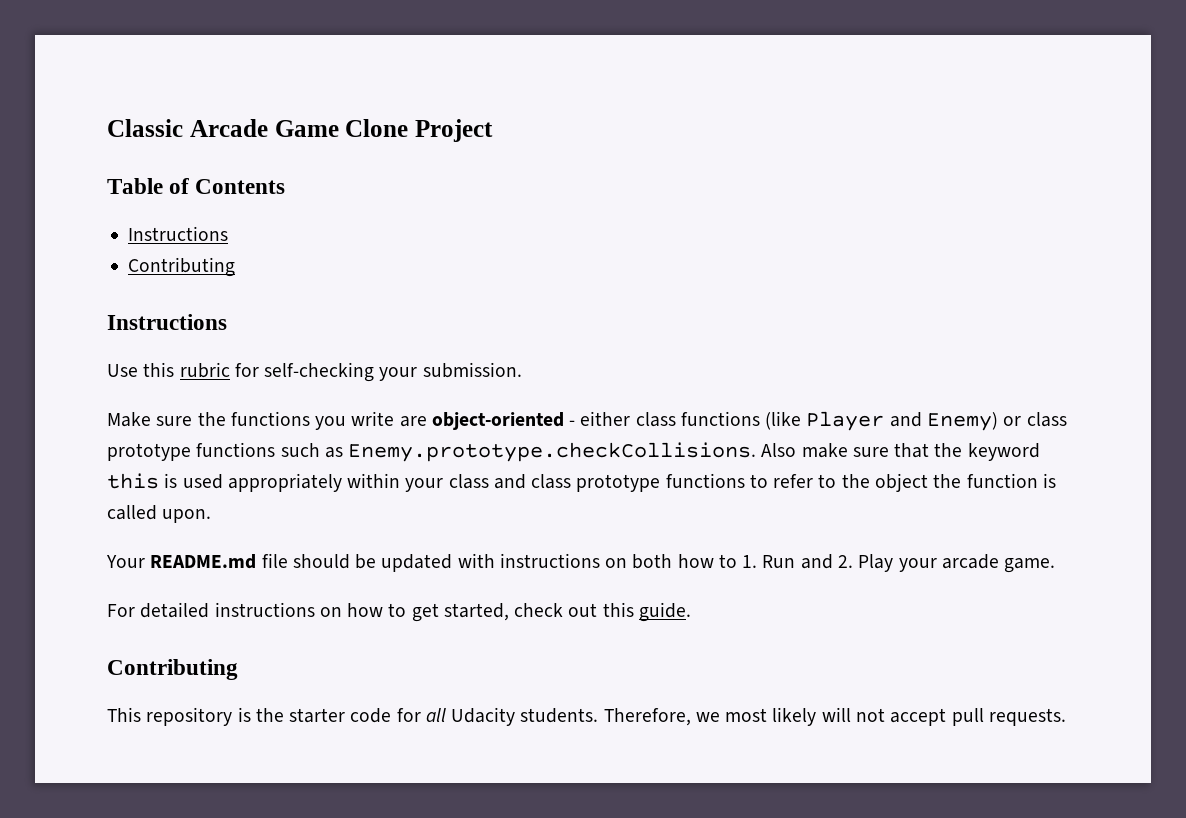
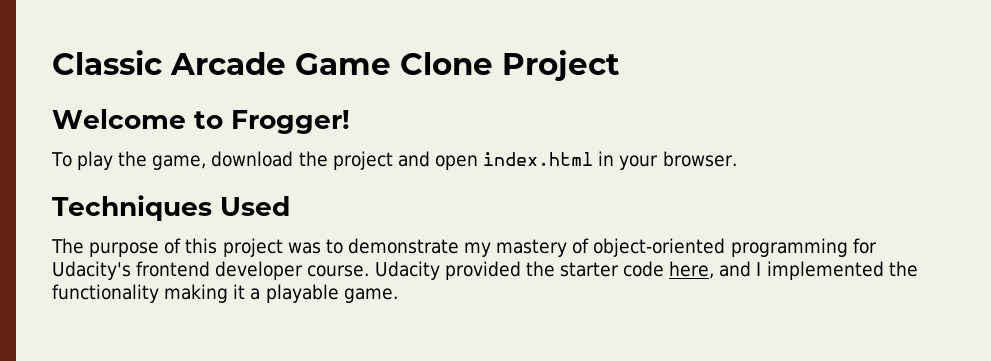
- Table of Contents
- Instructions
- Contributing
- Instructions
- Use this rubric for self-checking your submission.
- Make sure the functions you write are object-oriented - either class functions (like Player and Enemy) or class prototype functions such as Enemy.prototype.checkCollisions. Also make sure that the keyword this is used appropriately within your class and class prototype functions to refer to the object the function is called upon.
- Your README.md file should be updated with instructions on both how to 1. Run and 2. Play your arcade game.
- For detailed instructions on how to get started, check out this guide.
- Contributing
- This repository is the starter code for all Udacity students. Therefore, we most likely will not accept pull requests.
+ Welcome to Frogger!
+ To play the game, download the project and open index.html in your browser.
+ Techniques Used
+ The purpose of this project was to demonstrate my mastery of object-oriented programming for Udacity's frontend developer course. Udacity provided the starter code here, and I implemented the functionality making it a playable game.

